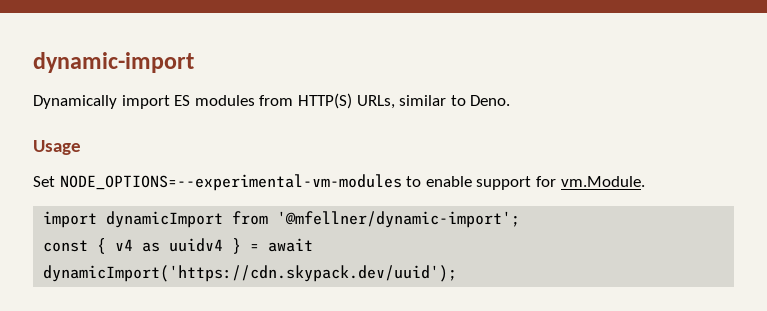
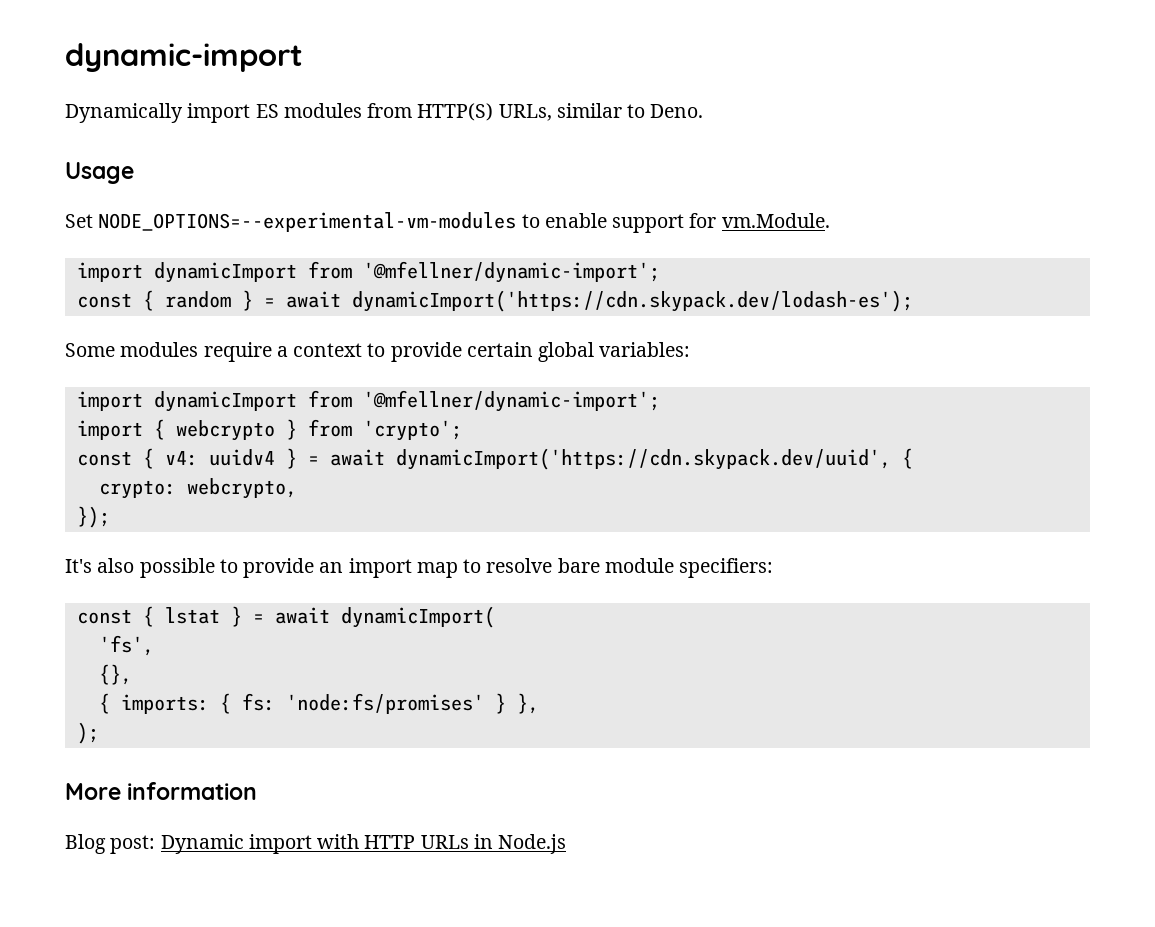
- const { v4 as uuidv4 } = await dynamicImport('https://cdn.skypack.dev/uuid');
+ const { random } = await dynamicImport('https://cdn.skypack.dev/lodash-es');
+ Some modules require a context to provide certain global variables:
+ import dynamicImport from '@mfellner/dynamic-import';
+ import { webcrypto } from 'crypto';
+ const { v4: uuidv4 } = await dynamicImport('https://cdn.skypack.dev/uuid', {
+ crypto: webcrypto,
+ });
+ It's also possible to provide an import map to resolve bare module specifiers:
+ const { lstat } = await dynamicImport(
+ 'fs',
+ {},
+ { imports: { fs: 'node:fs/promises' } },
+ );
+ More information
+ Blog post: Dynamic import with HTTP URLs in Node.js

